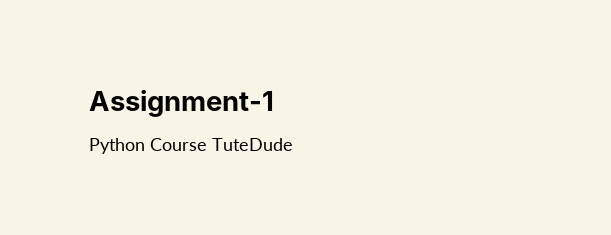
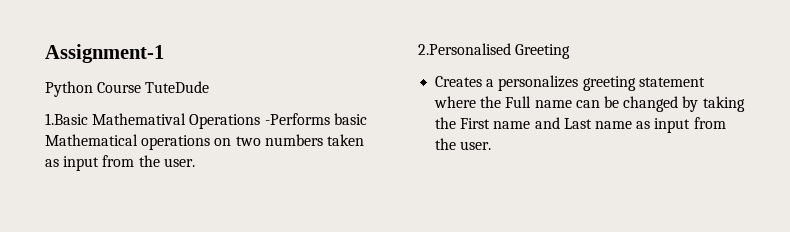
+ 1.Basic Mathematival Operations -Performs basic Mathematical operations on two numbers taken as input from the user.
+ 2.Personalised Greeting
+ Creates a personalizes greeting statement where the Full name can be changed by taking the First name and Last name as input from the user.

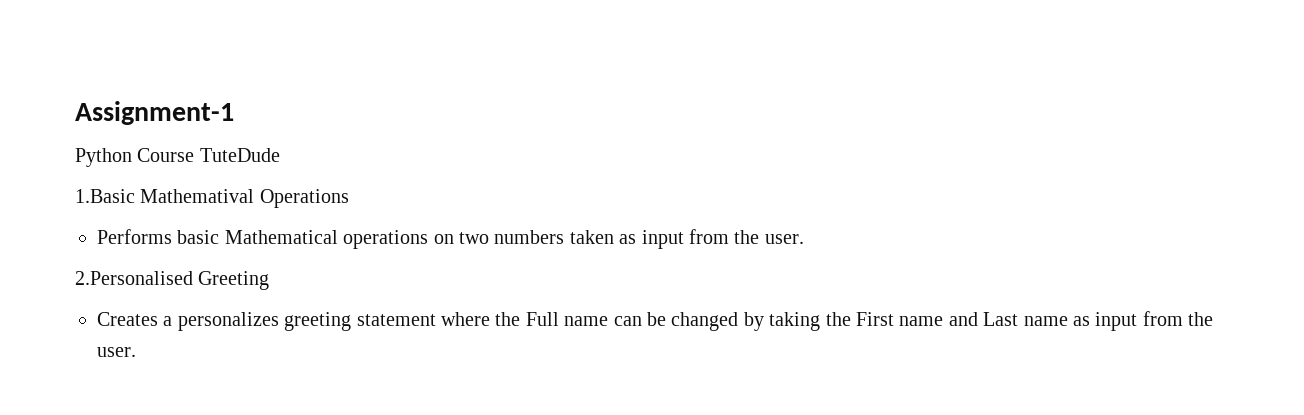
- 1.Basic Mathematival Operations -Performs basic Mathematical operations on two numbers taken as input from the user.
+ 1.Basic Mathematival Operations
+ Performs basic Mathematical operations on two numbers taken as input from the user.

